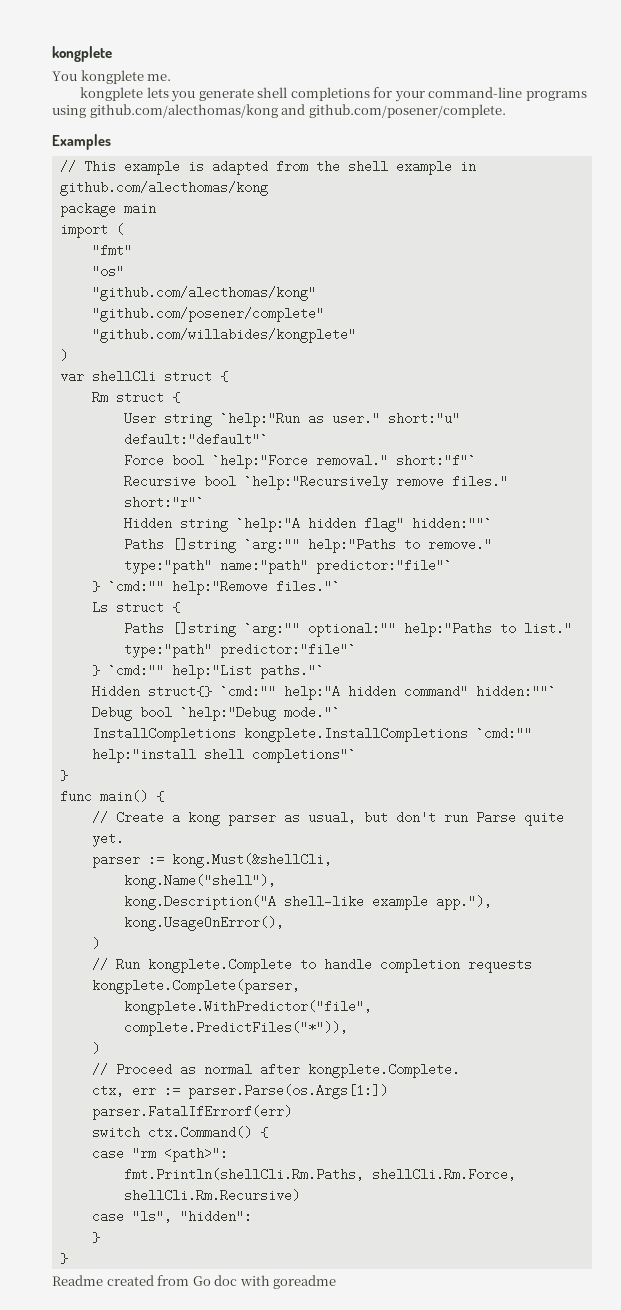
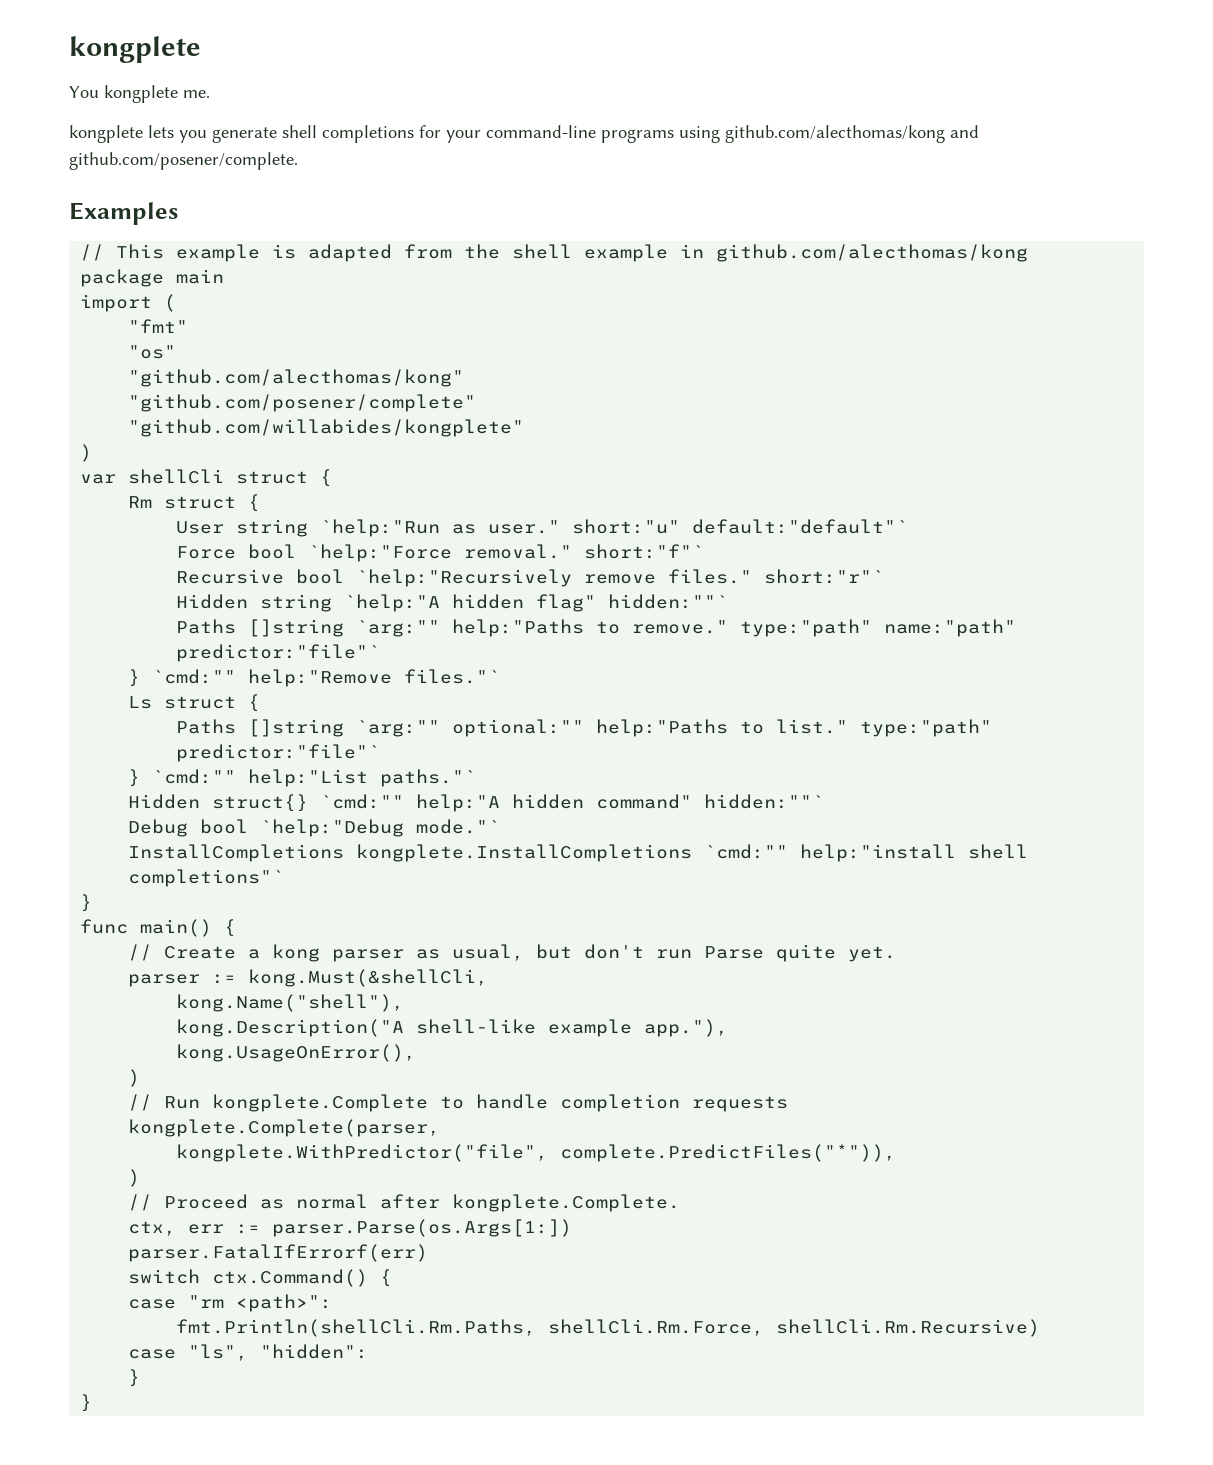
- Readme created from Go doc with goreadme

